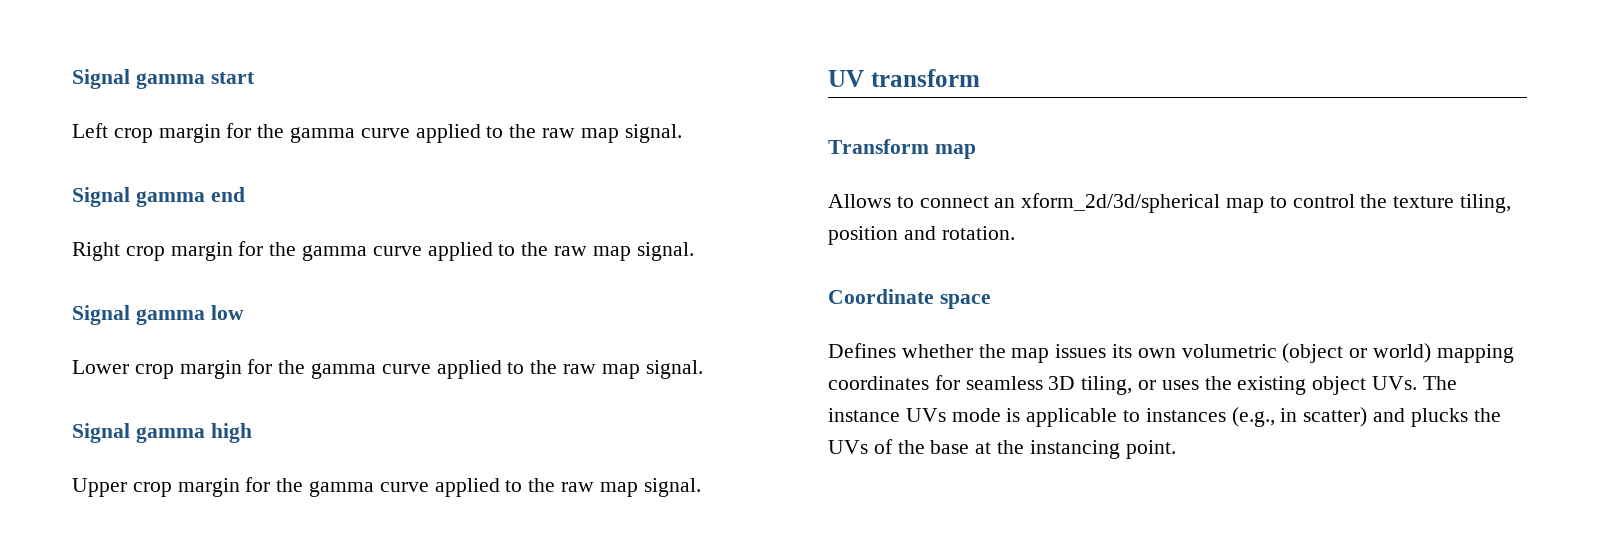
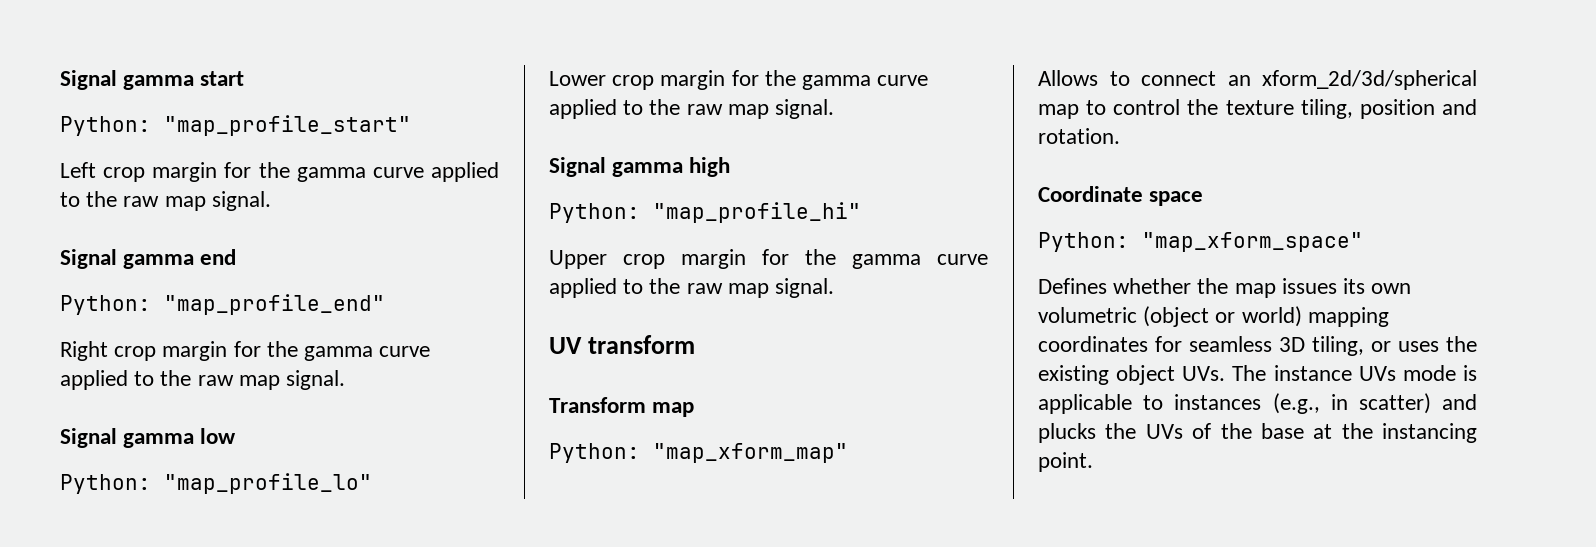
+ Python: "map_profile_start"
+ Python: "map_profile_end"
+ Python: "map_profile_lo"
+ Python: "map_profile_hi"
+ Python: "map_xform_map"
+ Python: "map_xform_space"

